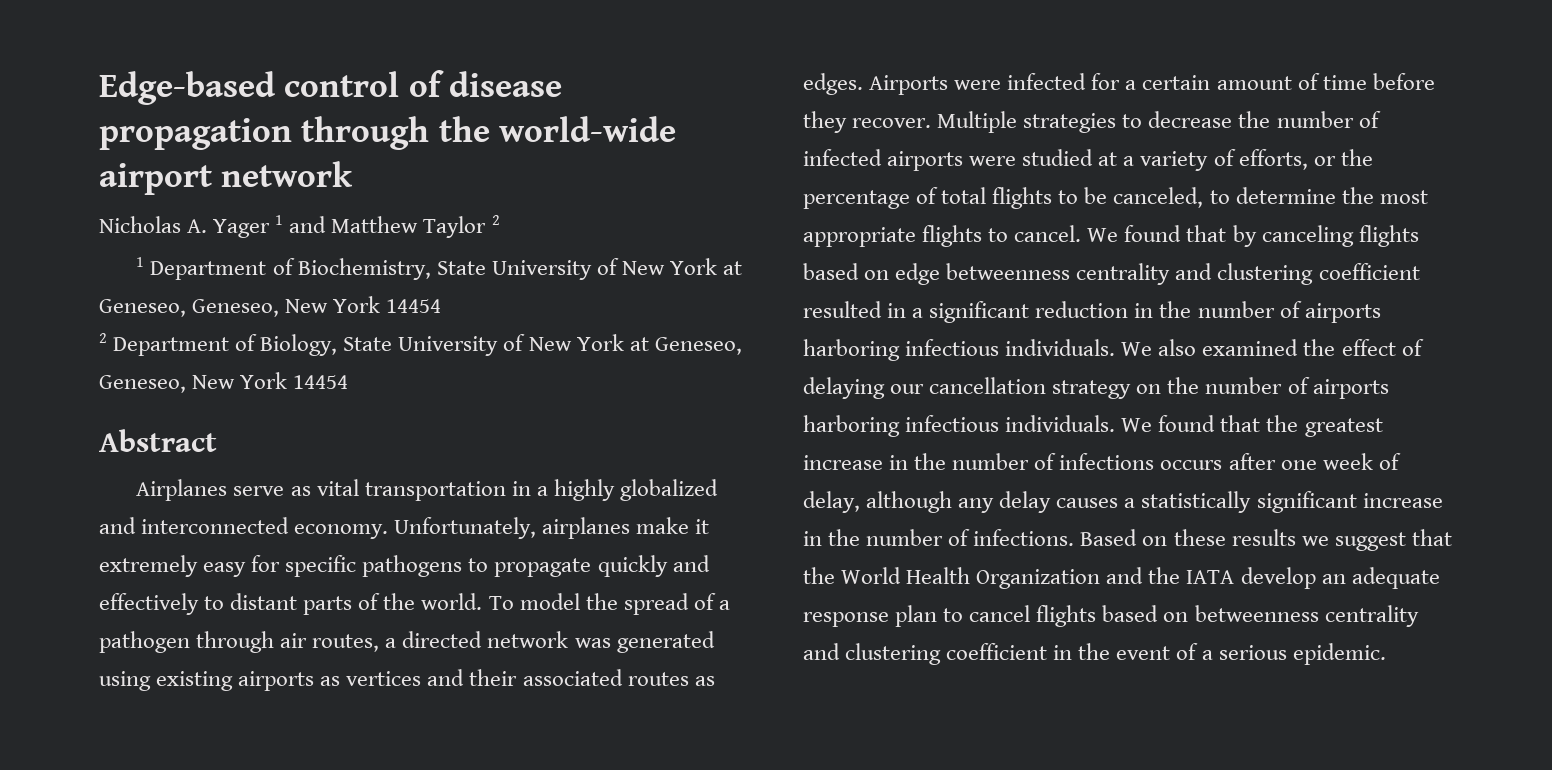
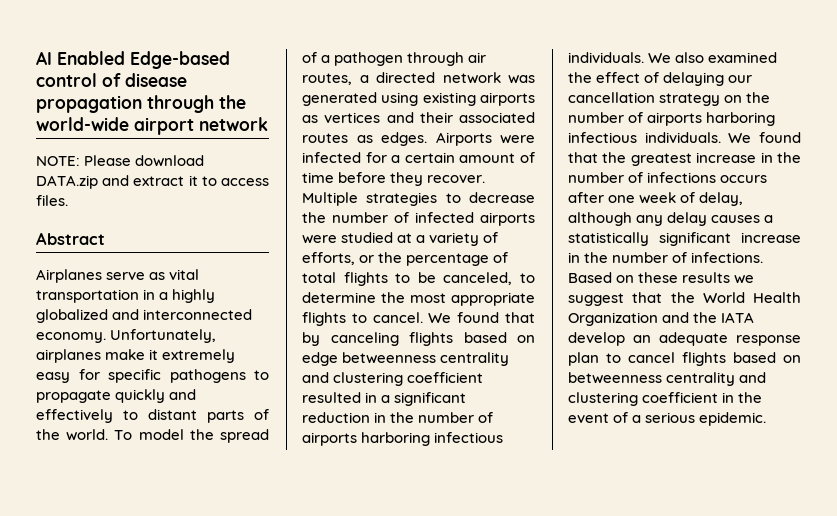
- Edge-based control of disease propagation through the world-wide airport network
+ AI Enabled Edge-based control of disease propagation through the world-wide airport network
- Nicholas A. Yager 1 and Matthew Taylor 2
- 1 Department of Biochemistry, State University of New York at Geneseo, Geneseo, New York 14454
- 2 Department of Biology, State University of New York at Geneseo, Geneseo, New York 14454
+ NOTE: Please download DATA.zip and extract it to access files.

